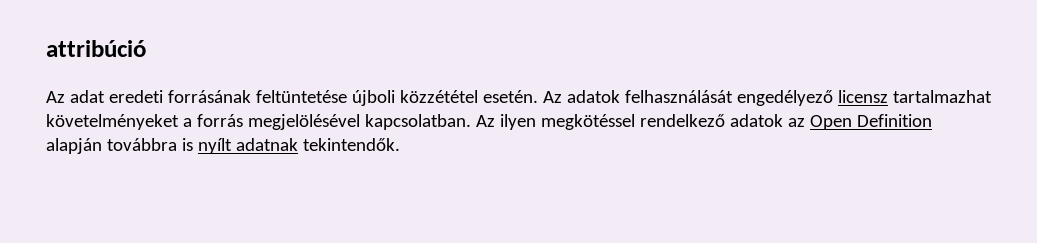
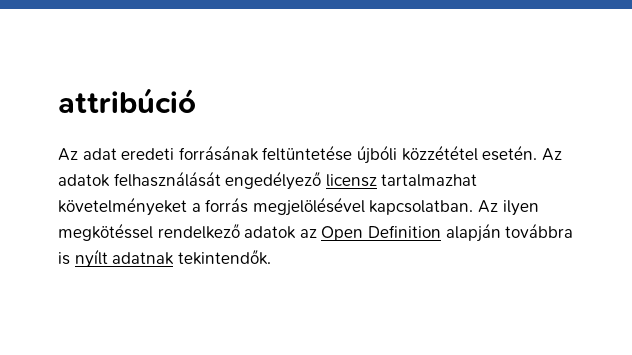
- Az adat eredeti forrásának feltüntetése újboli közzététel esetén.
+ Az adat eredeti forrásának feltüntetése újbóli közzététel esetén.

